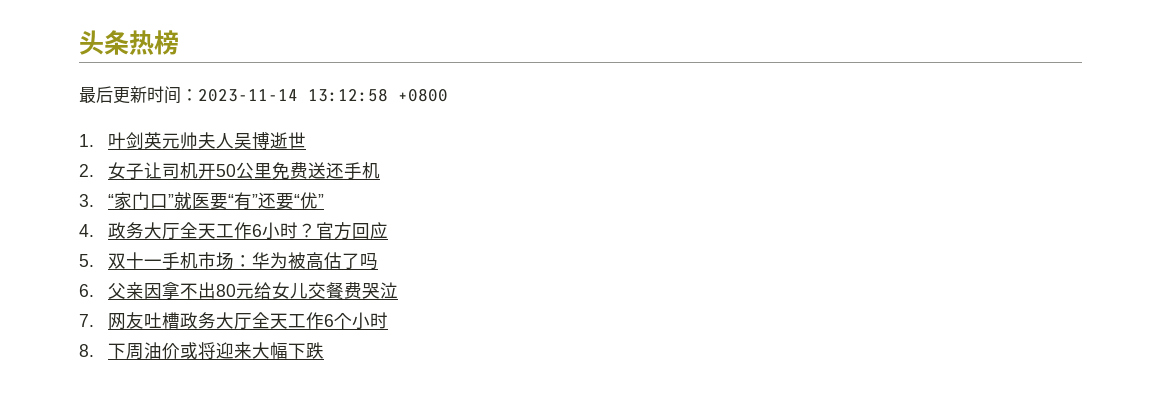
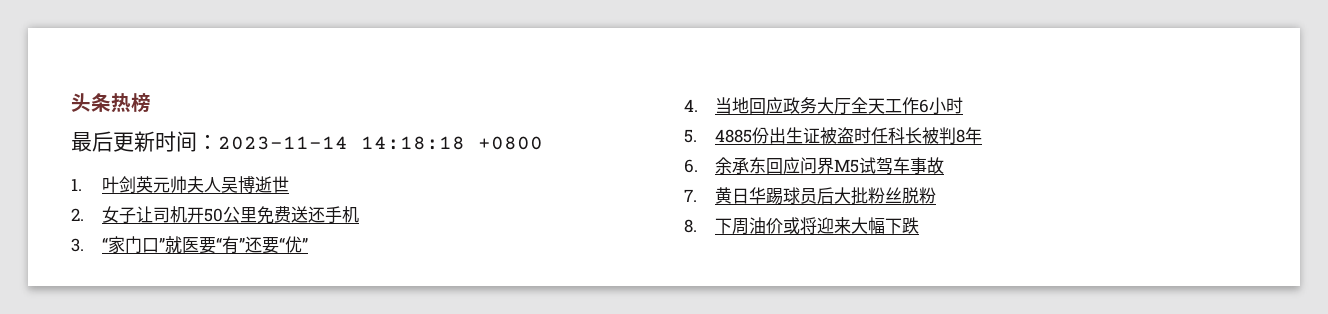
- 最后更新时间：2023-11-14 13:12:58 +0800
+ 最后更新时间：2023-11-14 14:18:18 +0800
- 4.政务大厅全天工作6小时？官方回应
- 5.双十一手机市场：华为被高估了吗
- 6.父亲因拿不出80元给女儿交餐费哭泣
- 7.网友吐槽政务大厅全天工作6个小时
+ 4.当地回应政务大厅全天工作6小时
+ 5. 4885份出生证被盗时任科长被判8年
+ 6.余承东回应问界M5试驾车事故
+ 7.黄日华踢球员后大批粉丝脱粉

